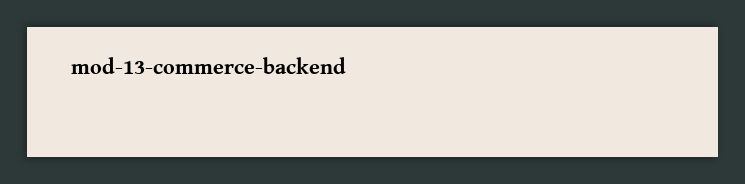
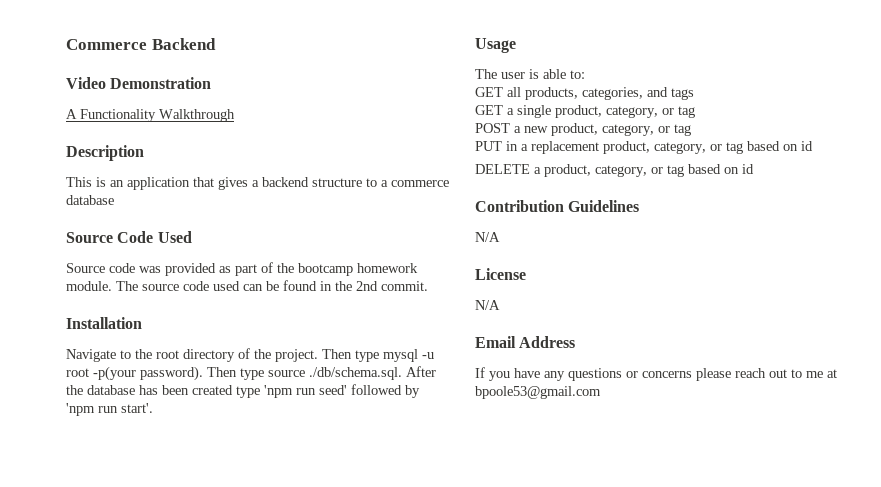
- mod-13-commerce-backend
+ Commerce Backend
+ Video Demonstration
+ A Functionality Walkthrough
+ Description
+ This is an application that gives a backend structure to a commerce database
+ Source Code Used
+ Source code was provided as part of the bootcamp homework module. The source code used can be found in the 2nd commit.
+ Installation
+ Navigate to the root directory of the project. Then type mysql -u root -p(your password). Then type source ./db/schema.sql. After the database has been created type 'npm run seed' followed by 'npm run start'.
+ Usage
+ The user is able to:
+ GET all products, categories, and tags
+ GET a single product, category, or tag
+ POST a new product, category, or tag
+ PUT in a replacement product, category, or tag based on id
+ DELETE a product, category, or tag based on id
+ Contribution Guidelines
+ N/A
+ License
+ N/A
+ Email Address
+ If you have any questions or concerns please reach out to me at bpoole53@gmail.com

